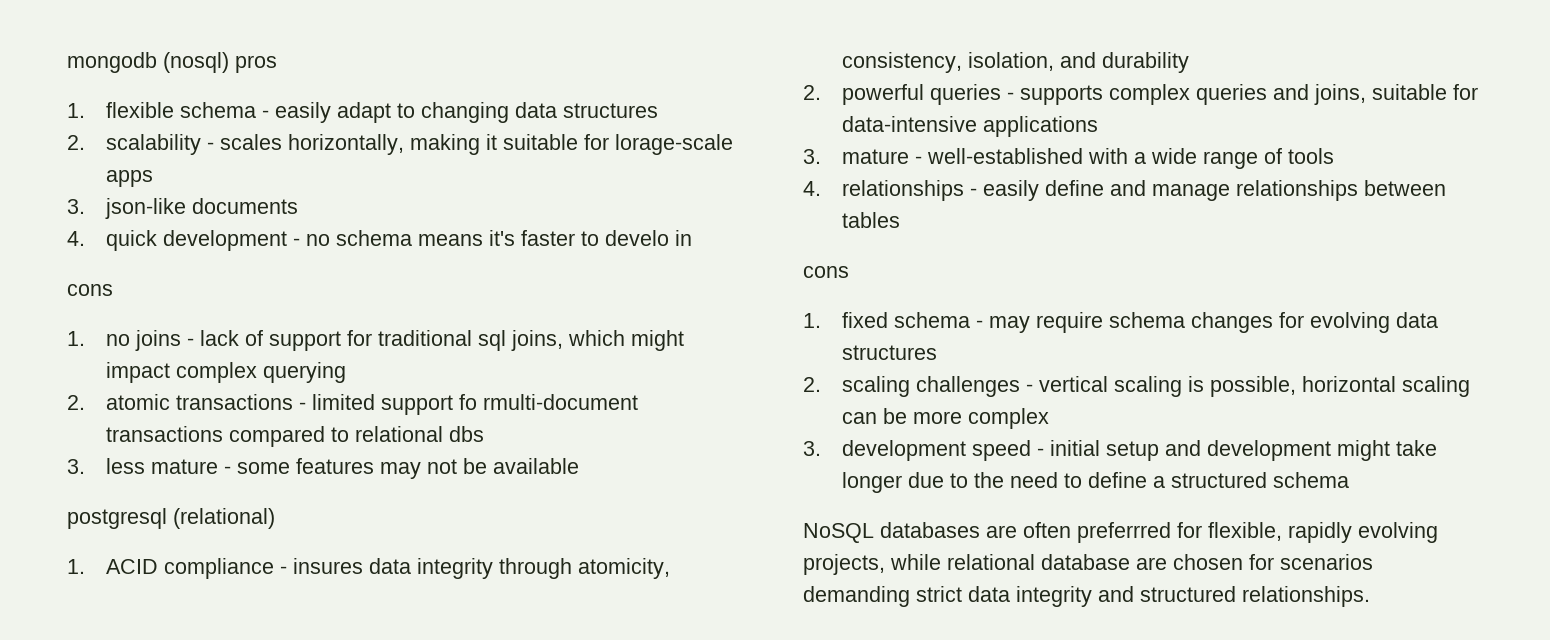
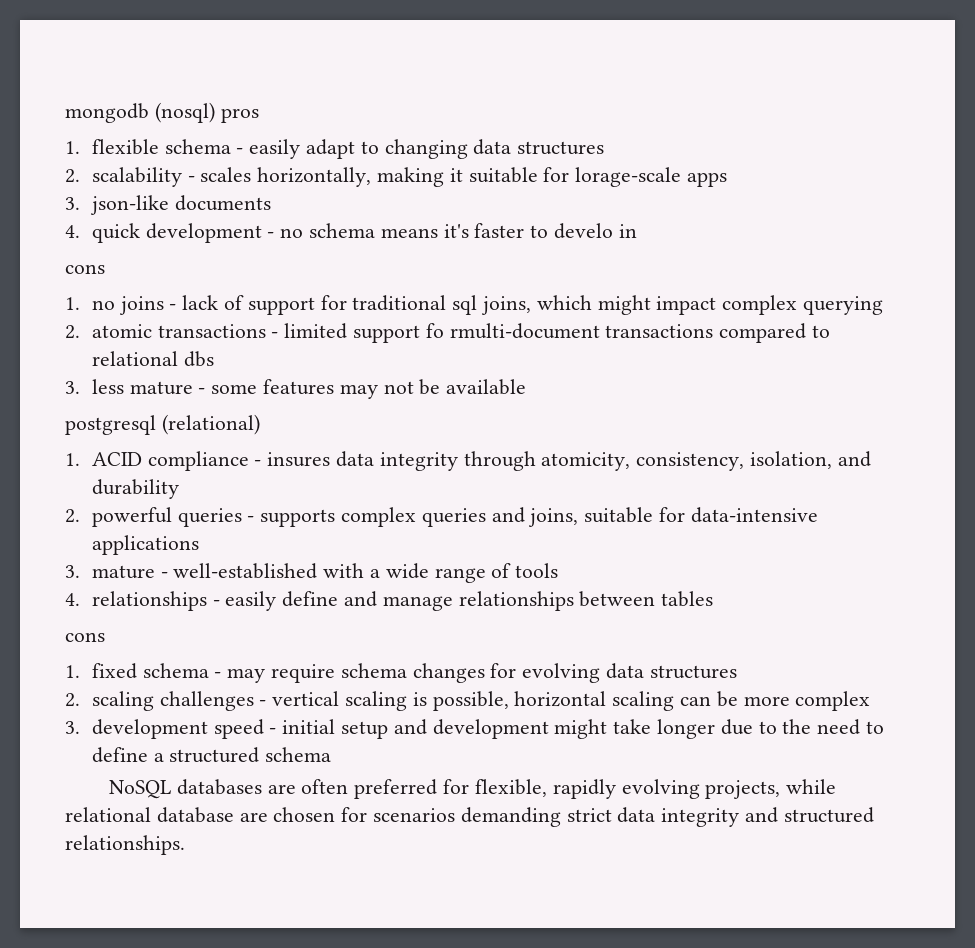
- NoSQL databases are often preferrred for flexible, rapidly evolving projects, while relational database are chosen for scenarios demanding strict data integrity and structured relationships.
+ NoSQL databases are often preferred for flexible, rapidly evolving projects, while relational database are chosen for scenarios demanding strict data integrity and structured relationships.

